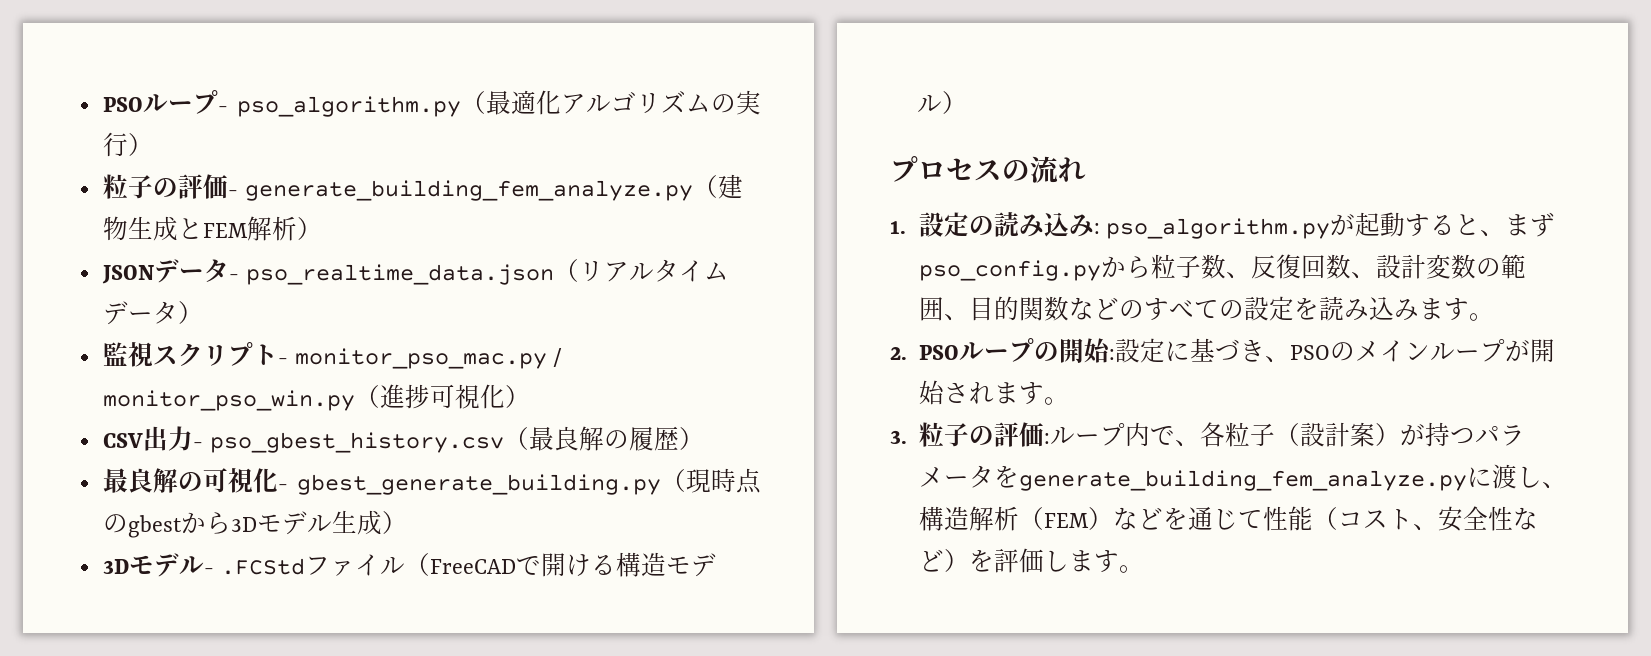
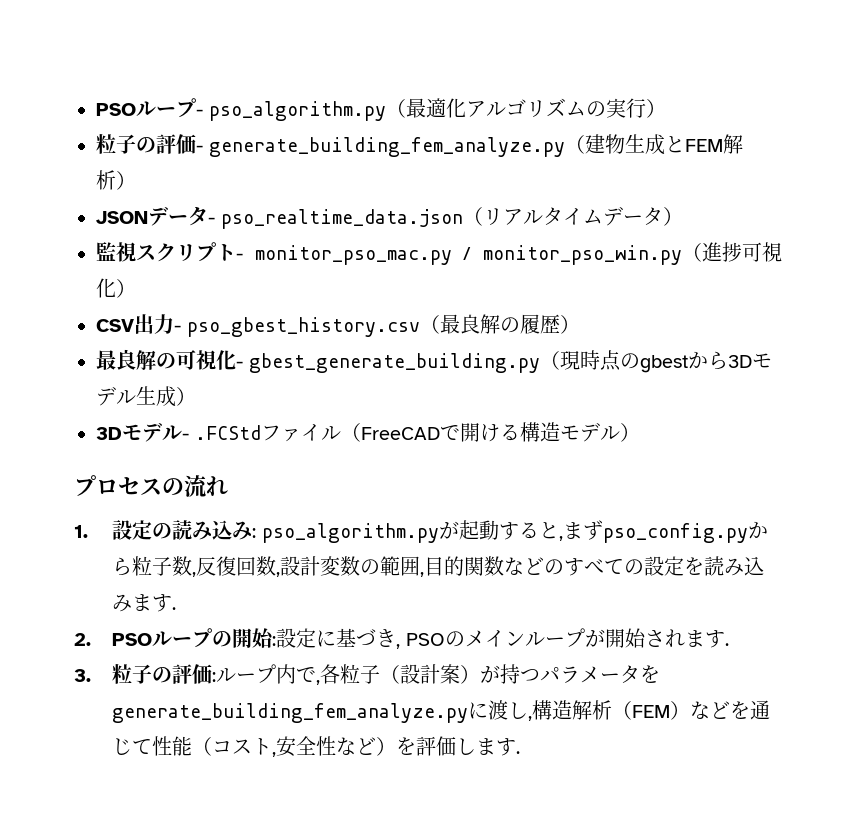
- 1.設定の読み込み: pso_algorithm.pyが起動すると、まずpso_config.pyから粒子数、反復回数、設計変数の範囲、目的関数などのすべての設定を読み込みます。
+ 1.設定の読み込み: pso_algorithm.pyが起動すると,まずpso_config.pyから粒子数,反復回数,設計変数の範囲,目的関数などのすべての設定を読み込みます.
- 2. PSOループの開始:設定に基づき、PSOのメインループが開始されます。
+ 2. PSOループの開始:設定に基づき, PSOのメインループが開始されます.
- 3.粒子の評価:ループ内で、各粒子（設計案）が持つパラメータをgenerate_building_fem_analyze.pyに渡し、構造解析（FEM）などを通じて性能（コスト、安全性など）を評価します。
+ 3.粒子の評価:ループ内で,各粒子（設計案）が持つパラメータをgenerate_building_fem_analyze.pyに渡し,構造解析（FEM）などを通じて性能（コスト,安全性など）を評価します.

